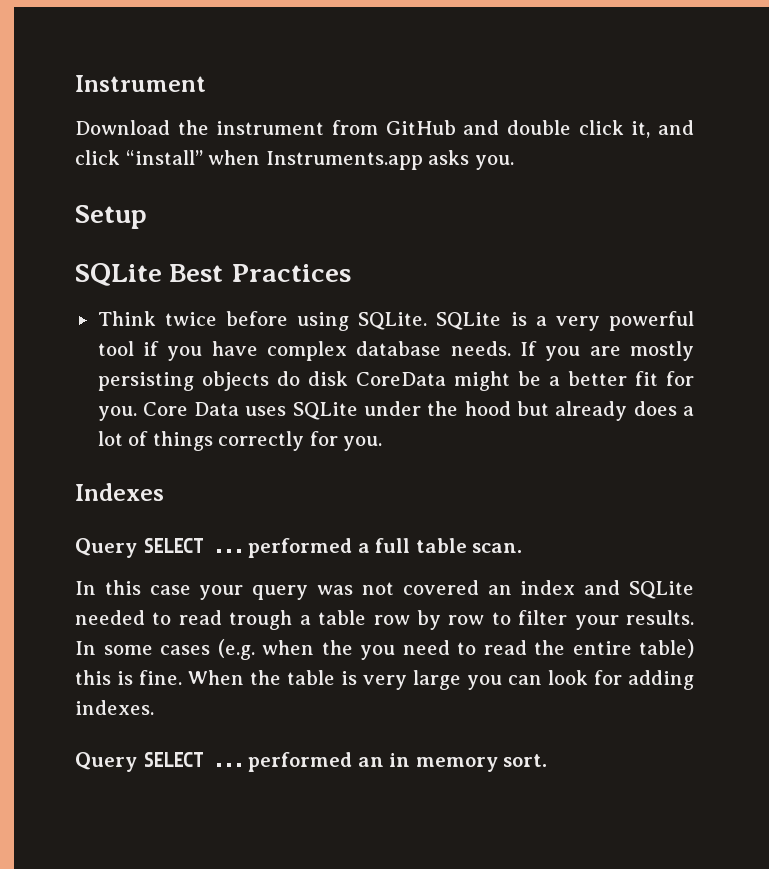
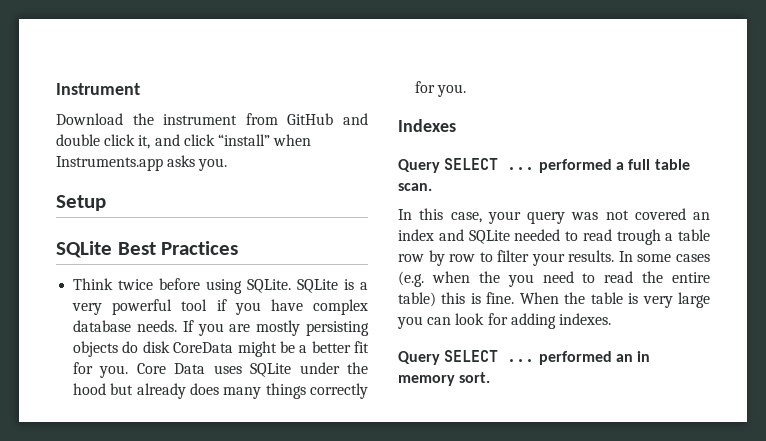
- Core Data uses SQLite under the hood but already does a lot of things correctly for you.
+ Core Data uses SQLite under the hood but already does many things correctly for you.
- In this case your query was not covered an index and SQLite needed to read trough a table row by row to filter your results.
+ In this case, your query was not covered an index and SQLite needed to read trough a table row by row to filter your results.

